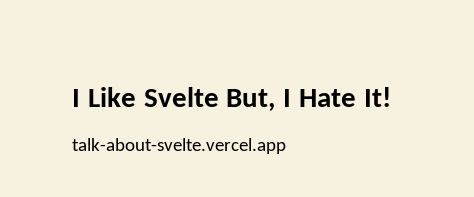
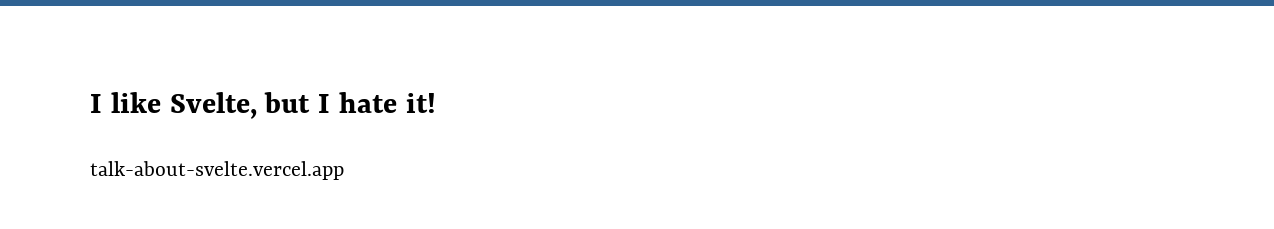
- I Like Svelte But, I Hate It!
+ I like Svelte, but I hate it!

